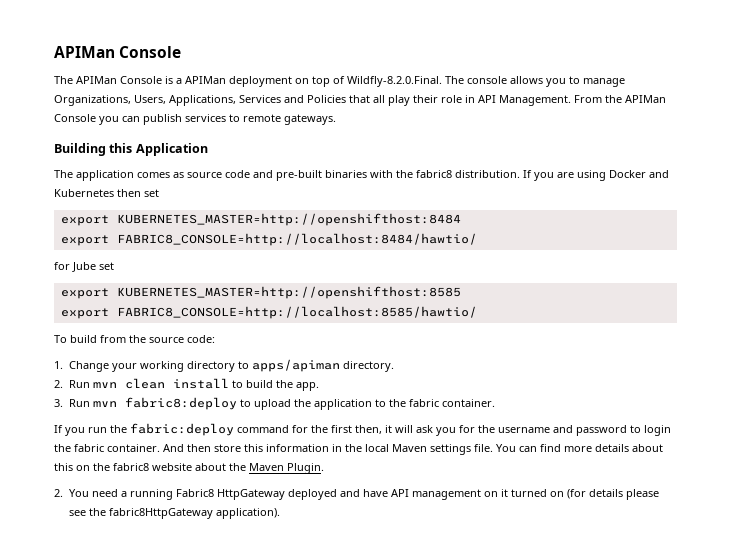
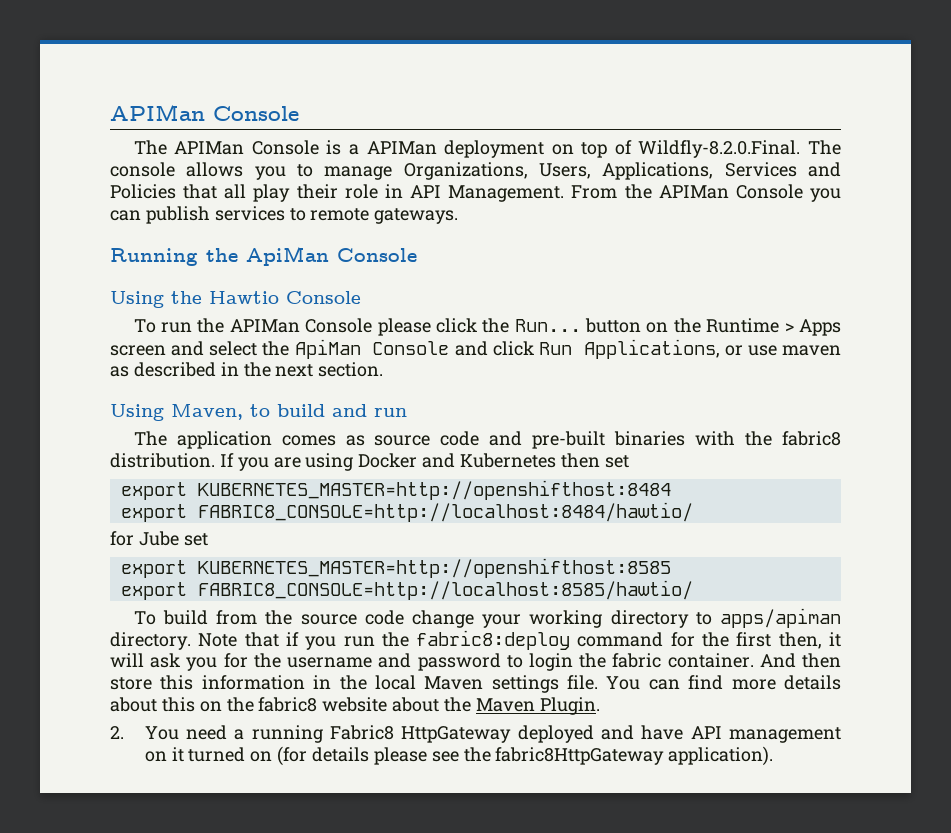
- Building this Application
+ Running the ApiMan Console
+ Using the Hawtio Console
+ To run the APIMan Console please click the Run... button on the Runtime > Apps screen and select the ApiMan Console and click Run Applications, or use maven as described in the next section.
+ Using Maven, to build and run
- To build from the source code:
- 1. Change your working directory to apps/apiman directory.
- 2. Run mvn clean install to build the app.
- 3. Run mvn fabric8:deploy to upload the application to the fabric container.
- If you run the fabric:deploy command for the first then, it will ask you for the username and password to login the fabric container.
+ To build from the source code change your working directory to apps/apiman directory. Note that if you run the fabric8:deploy command for the first then, it will ask you for the username and password to login the fabric container.

